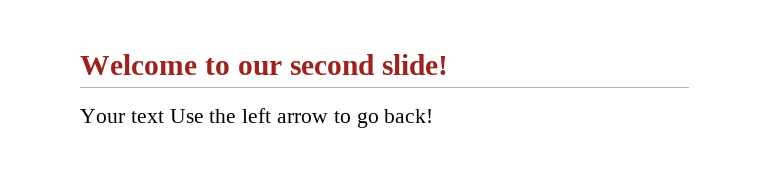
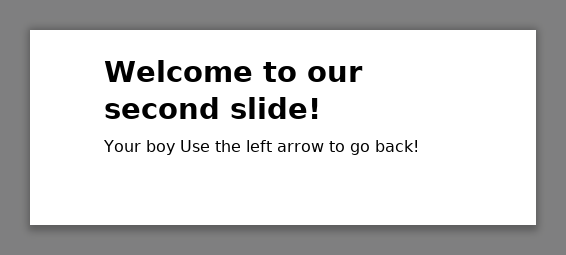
- Your text Use the left arrow to go back!
+ Your boy Use the left arrow to go back!

